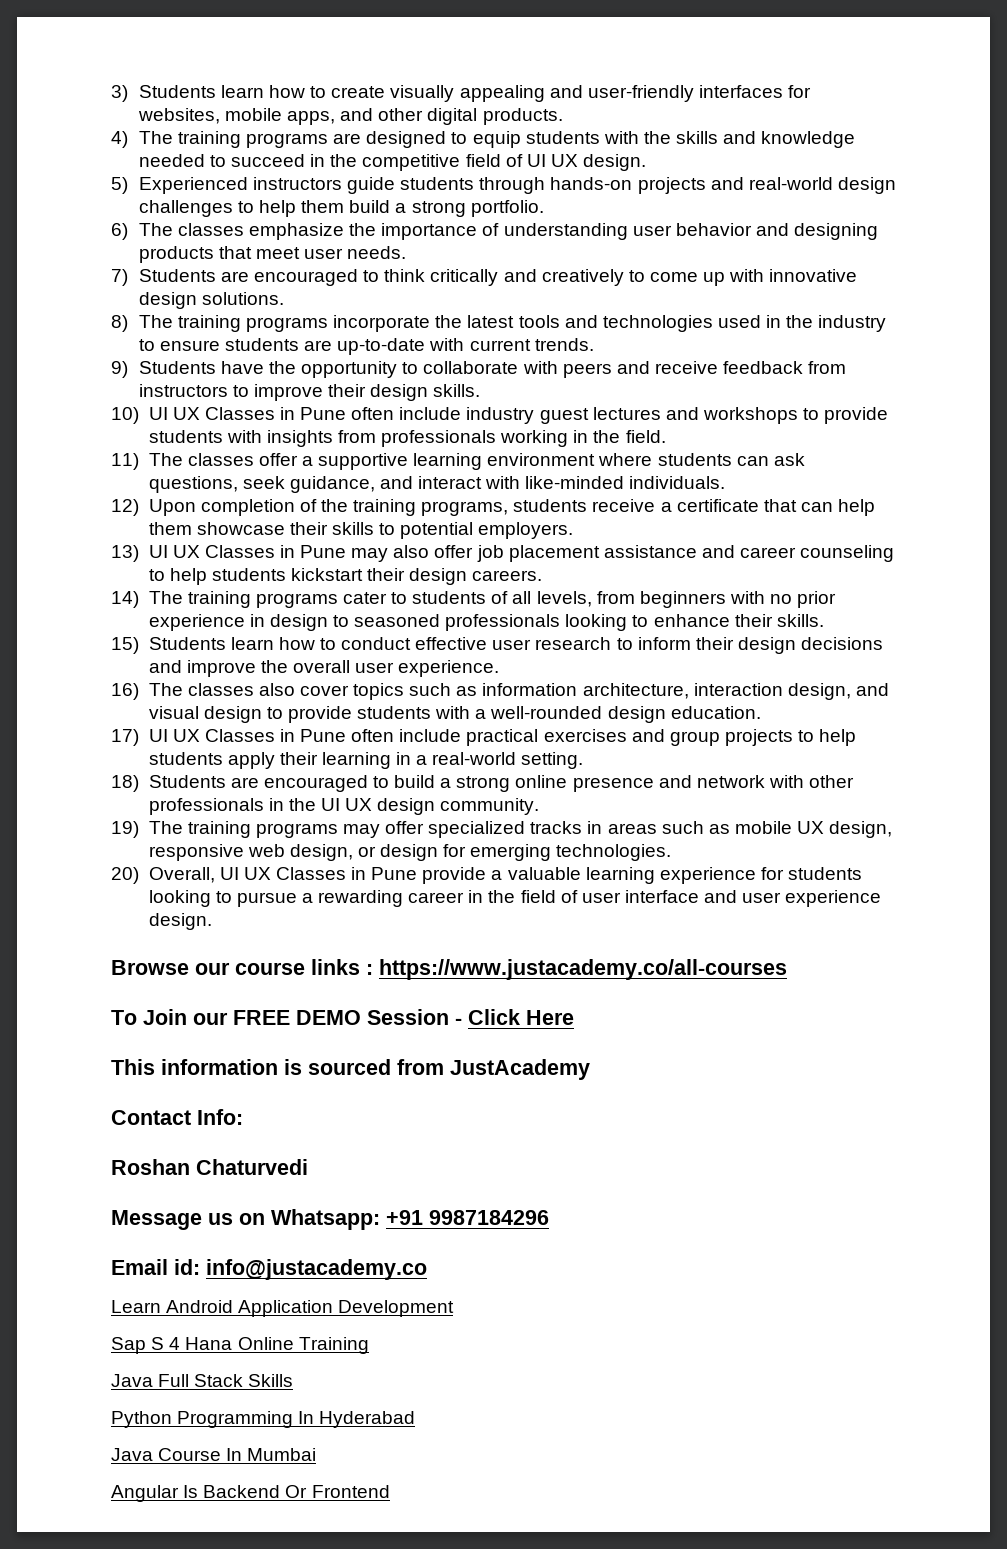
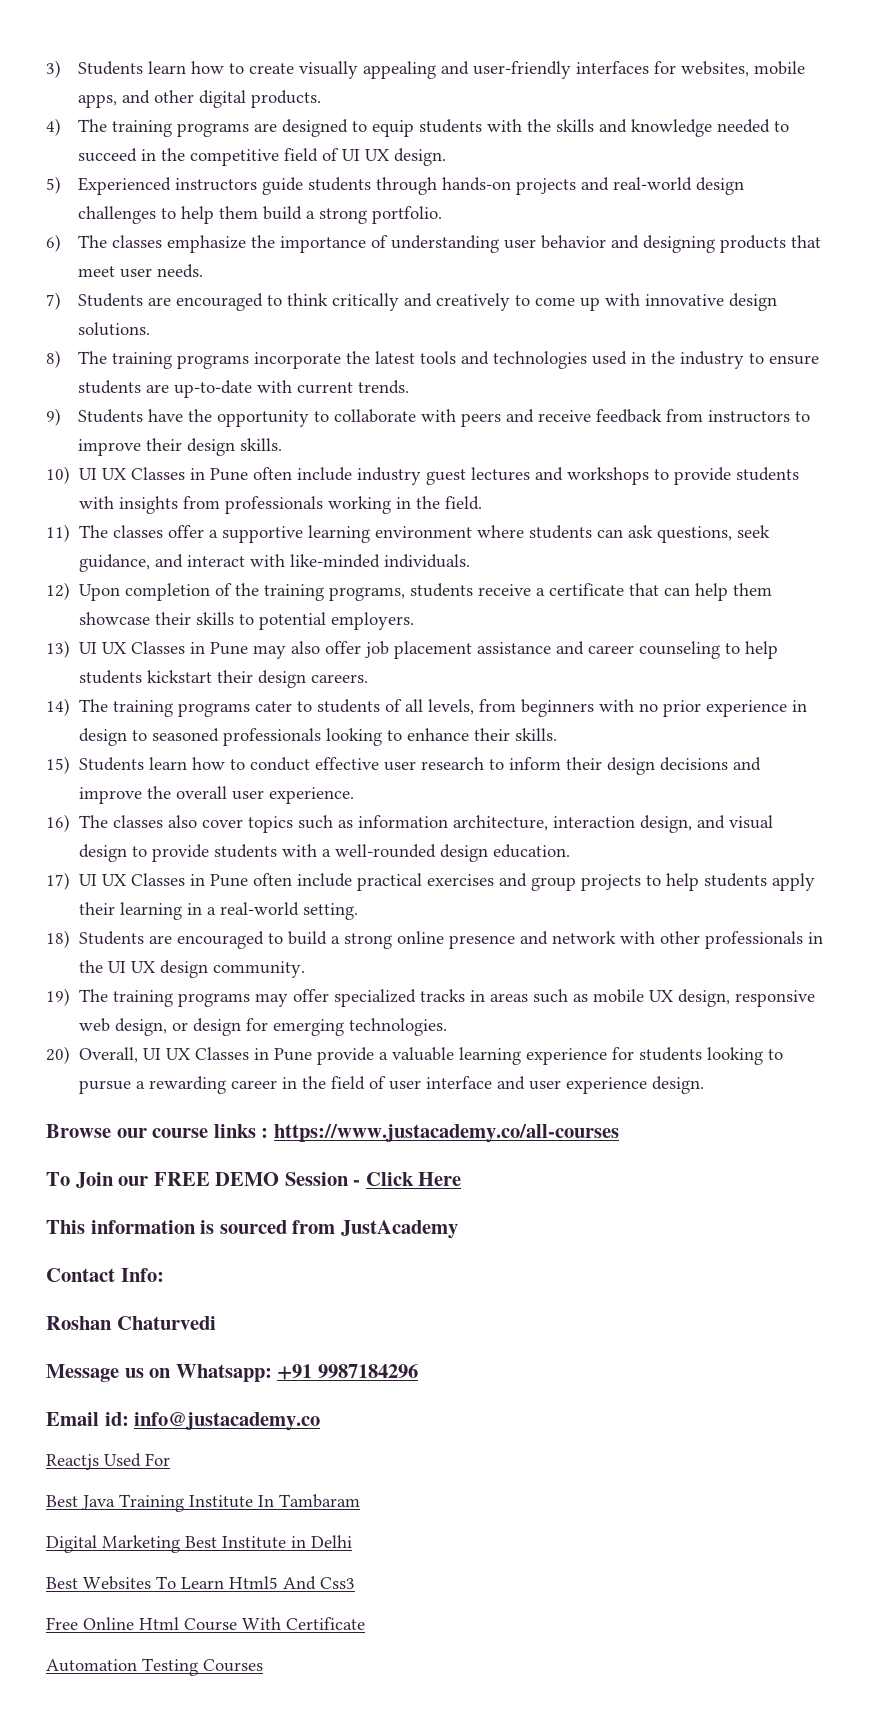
- Learn Android Application Development
- Sap S 4 Hana Online Training
- Java Full Stack Skills
- Python Programming In Hyderabad
- Java Course In Mumbai
- Angular Is Backend Or Frontend
+ Reactjs Used For
+ Best Java Training Institute In Tambaram
+ Digital Marketing Best Institute in Delhi
+ Best Websites To Learn Html5 And Css3
+ Free Online Html Course With Certificate
+ Automation Testing Courses

